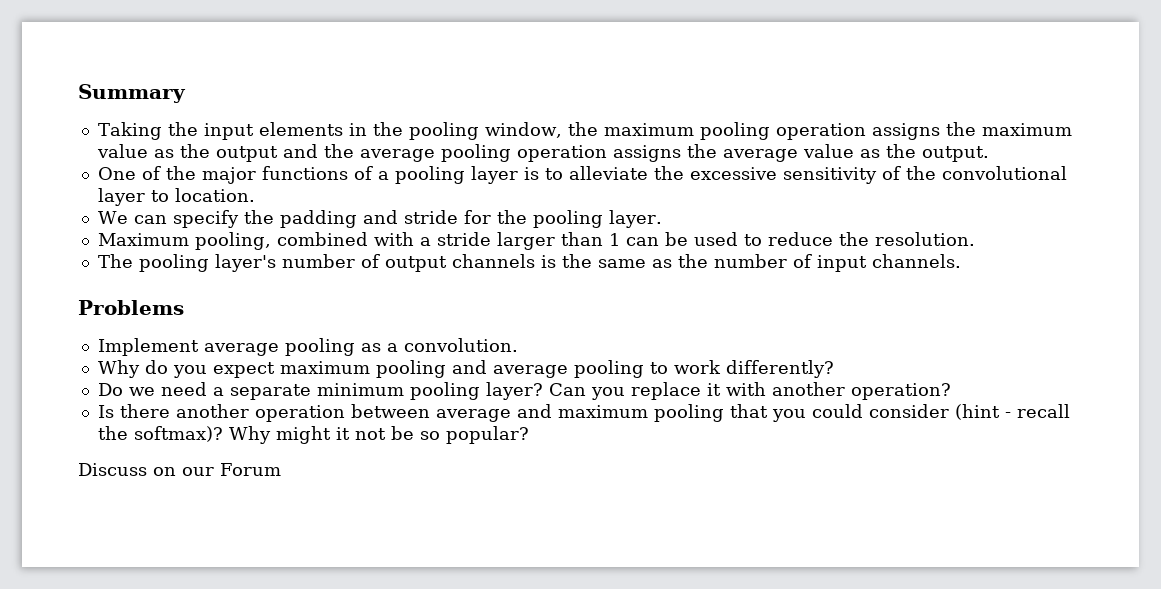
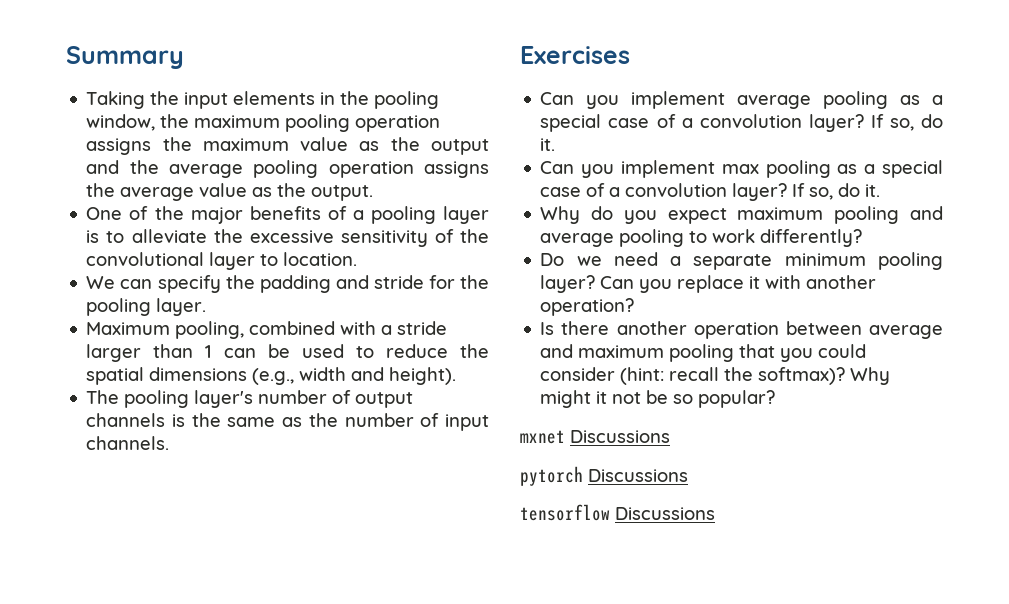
- One of the major functions of a pooling layer is to alleviate the excessive sensitivity of the convolutional layer to location.
+ One of the major benefits of a pooling layer is to alleviate the excessive sensitivity of the convolutional layer to location.
- Maximum pooling, combined with a stride larger than 1 can be used to reduce the resolution.
+ Maximum pooling, combined with a stride larger than 1 can be used to reduce the spatial dimensions (e.g., width and height).
- Problems
- Implement average pooling as a convolution.
+ Exercises
+ Can you implement average pooling as a special case of a convolution layer? If so, do it.
+ Can you implement max pooling as a special case of a convolution layer? If so, do it.
- Is there another operation between average and maximum pooling that you could consider (hint - recall the softmax)?
+ Is there another operation between average and maximum pooling that you could consider (hint: recall the softmax)?
- Discuss on our Forum
+ mxnet Discussions
+ pytorch Discussions
+ tensorflow Discussions

